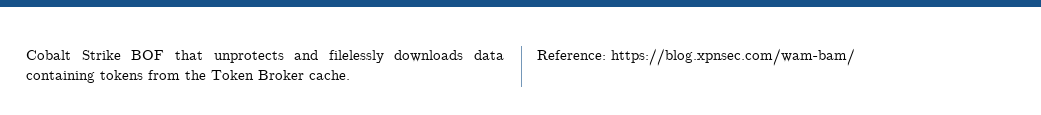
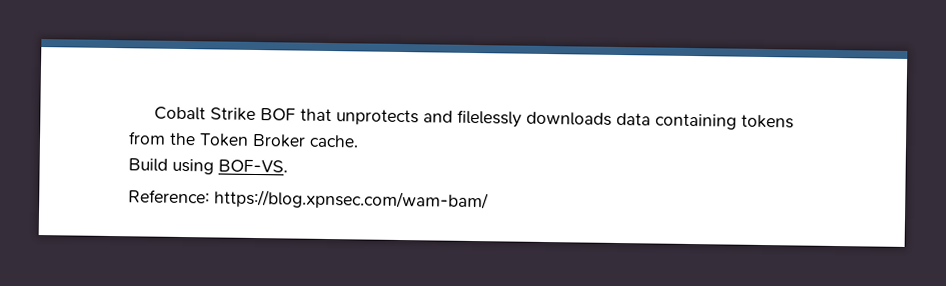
+ Build using BOF-VS.

